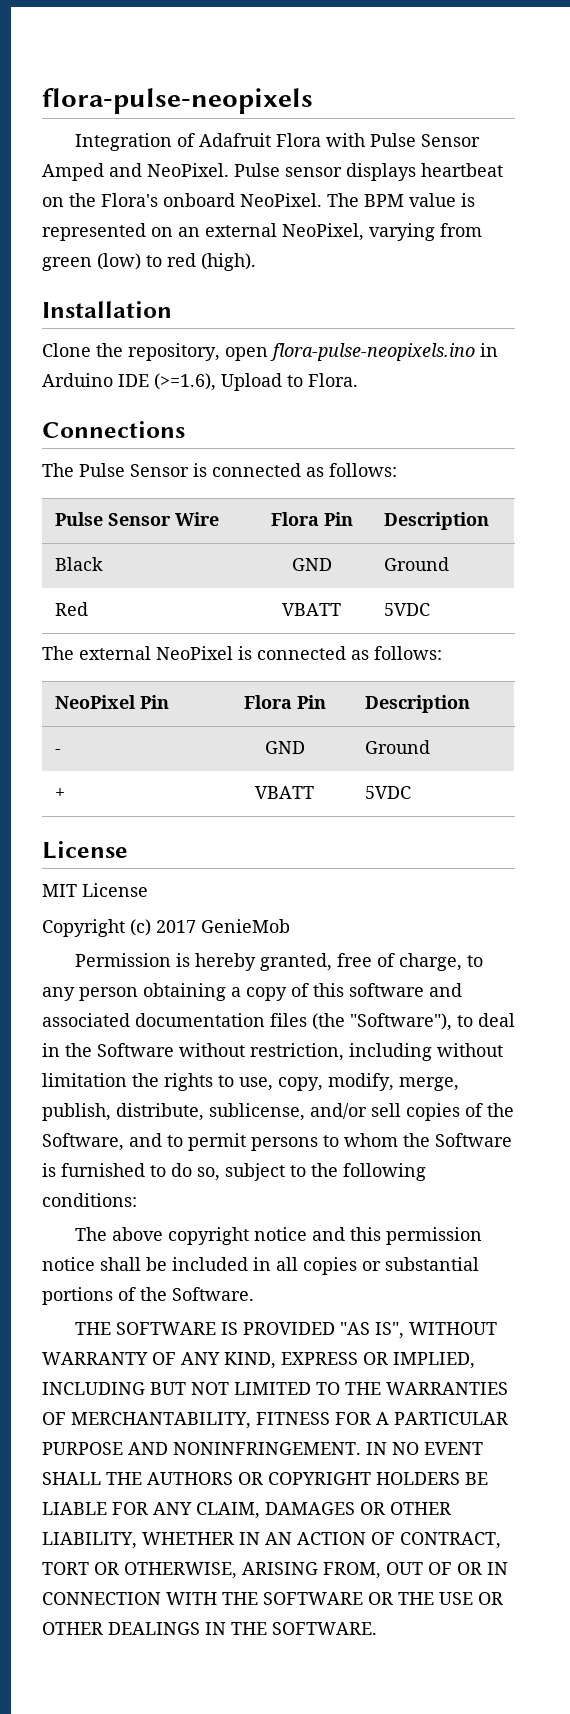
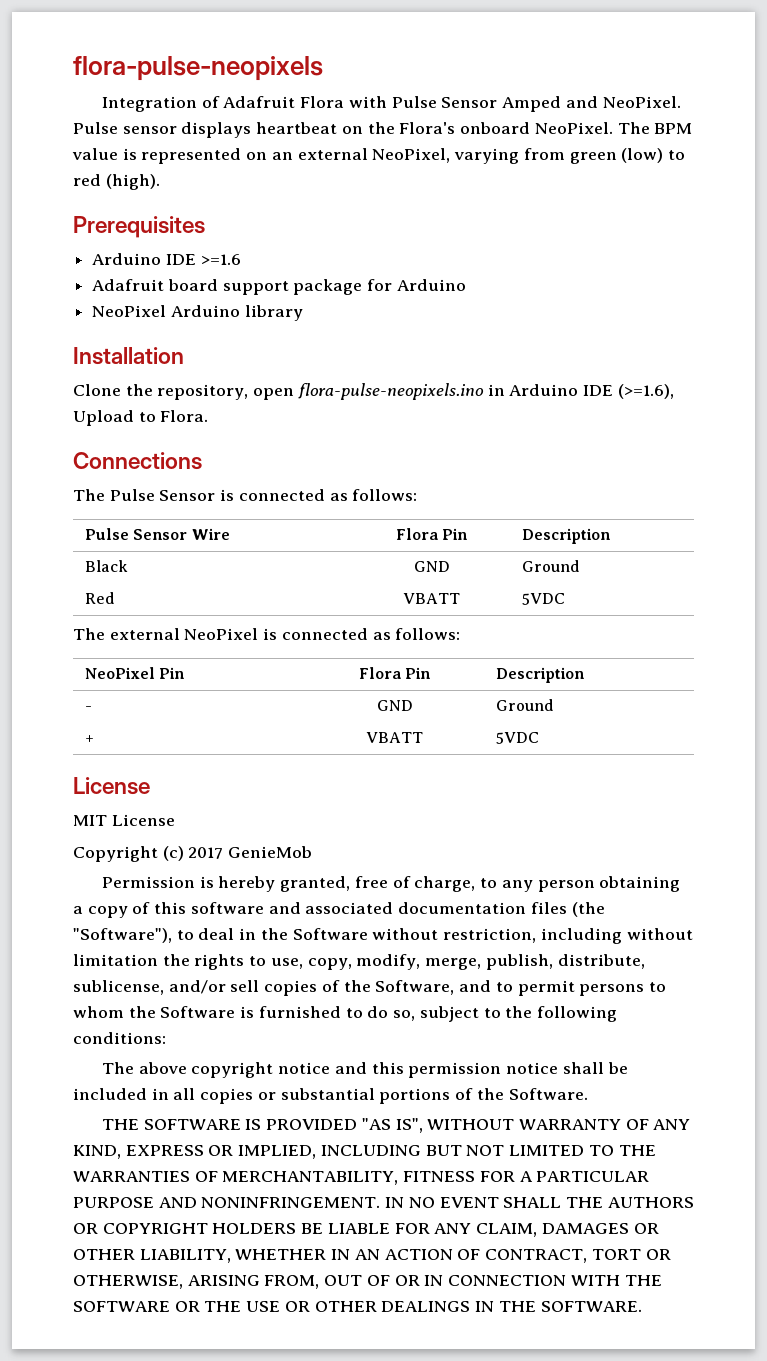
+ Prerequisites
+ Arduino IDE >=1.6
+ Adafruit board support package for Arduino
+ NeoPixel Arduino library

